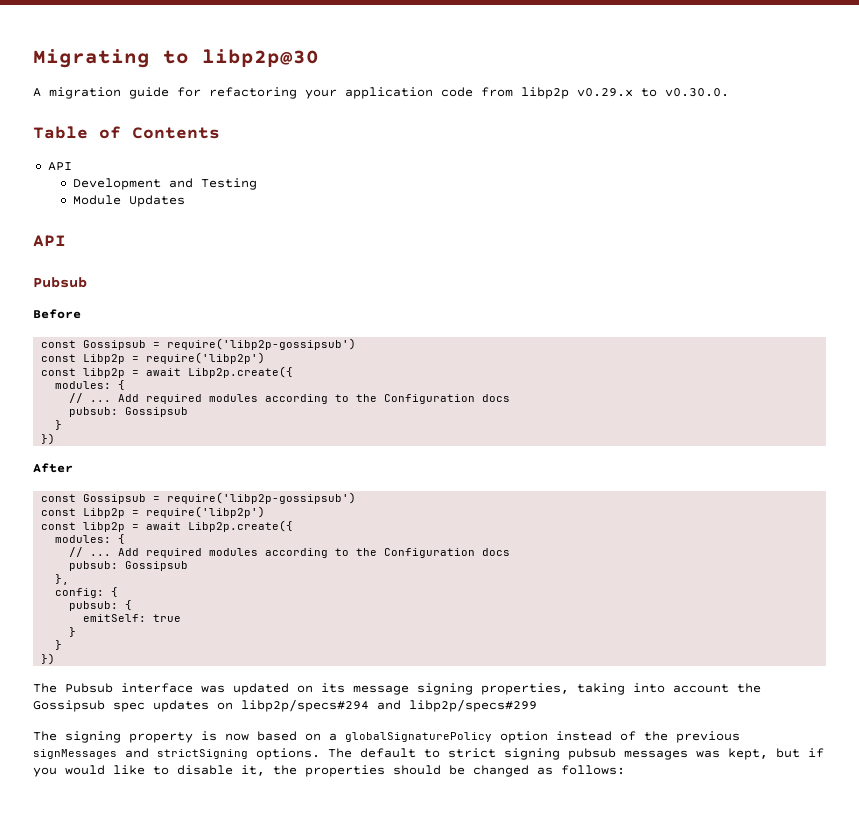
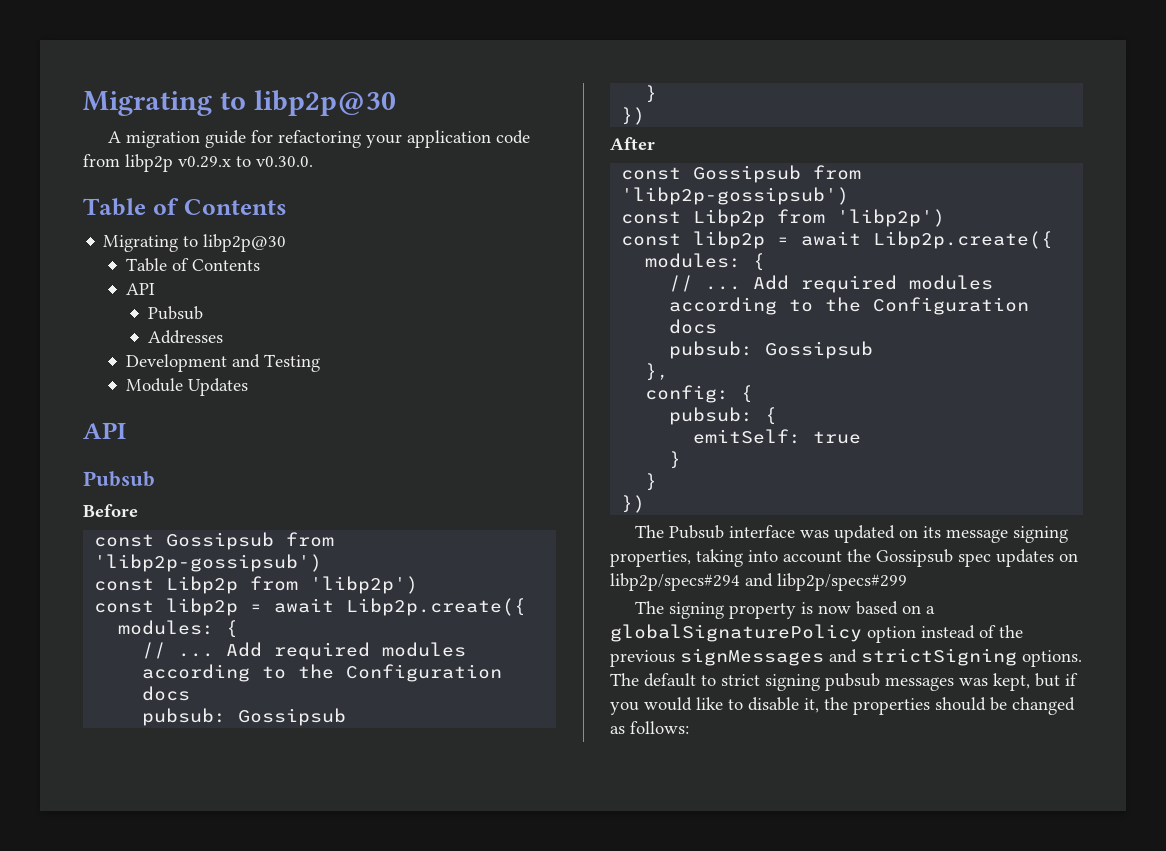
  A migration guide for refactoring your application code from libp2p v0.29.x to v0.30.0.
  Table of Contents
+ Migrating to libp2p@30
+ Table of Contents
  API
+ Pubsub
+ Addresses
  Before
- const Gossipsub = require('libp2p-gossipsub')
- const Libp2p = require('libp2p')
+ const Gossipsub from 'libp2p-gossipsub')
+ const Libp2p from 'libp2p')
  After
- const Gossipsub = require('libp2p-gossipsub')
- const Libp2p = require('libp2p')
+ const Gossipsub from 'libp2p-gossipsub')
+ const Libp2p from 'libp2p')

